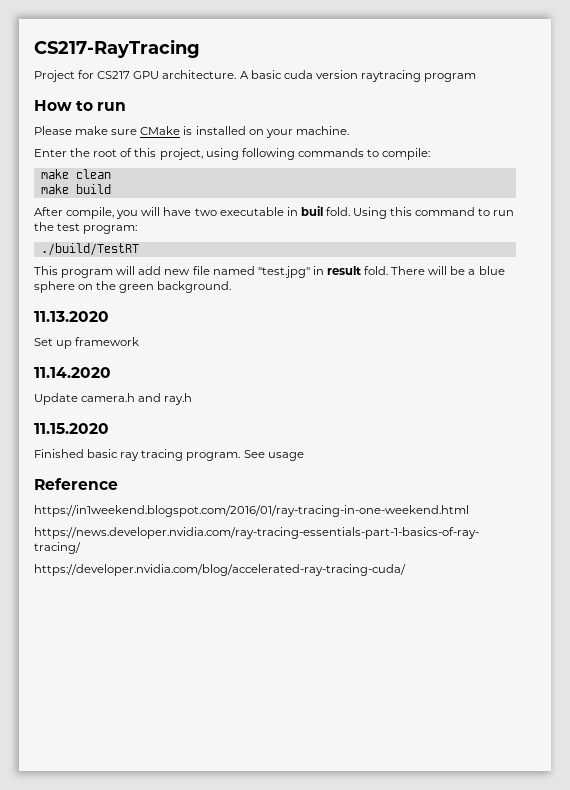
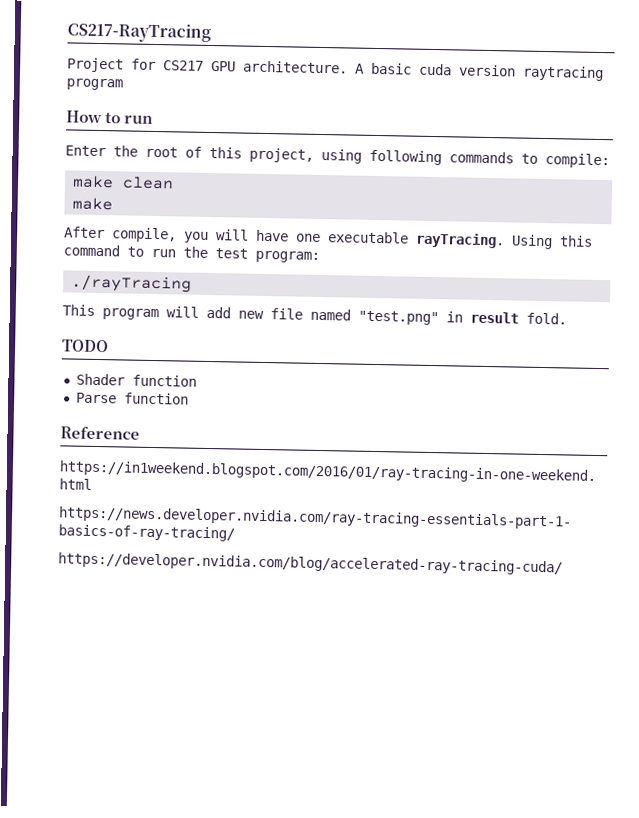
- Please make sure CMake is installed on your machine.
  make clean
- make build
+ make
- After compile, you will have two executable in buil fold.
+ After compile, you will have one executable rayTracing.
- ./build/TestRT
+ ./rayTracing
- This program will add new file named "test.jpg" in result fold. There will be a blue sphere on the green background.
- 11.13.2020
- Set up framework
- 11.14.2020
- Update camera.h and ray.h
- 11.15.2020
- Finished basic ray tracing program. See usage
+ This program will add new file named "test.png" in result fold.
+ TODO
+ Shader function
+ Parse function

